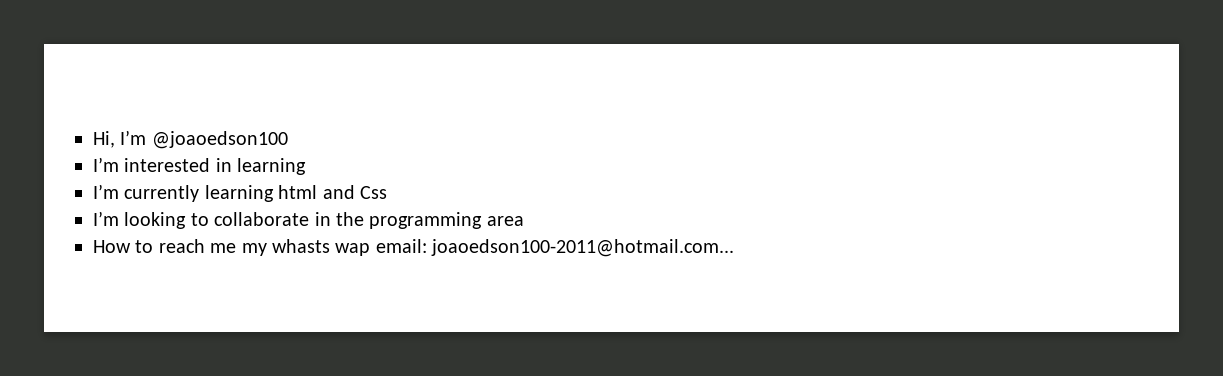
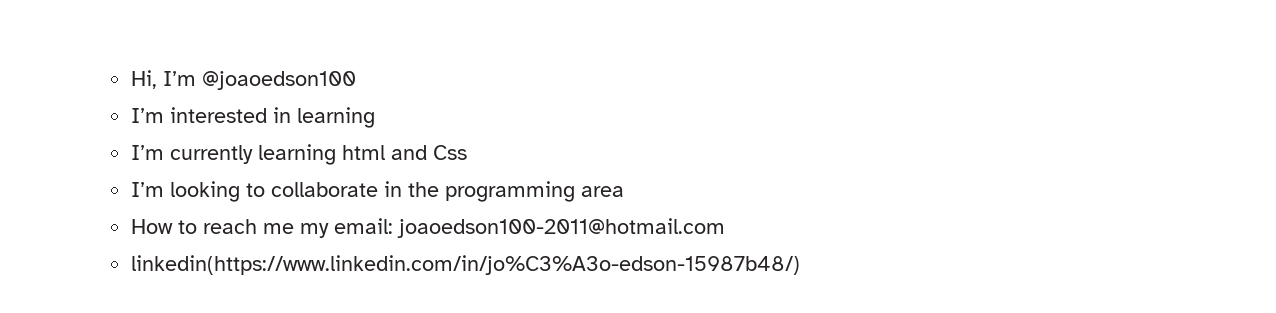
- How to reach me my whasts wap email: joaoedson100-2011@hotmail.com...
+ How to reach me my email: joaoedson100-2011@hotmail.com
+ linkedin(https://www.linkedin.com/in/jo%C3%A3o-edson-15987b48/)

